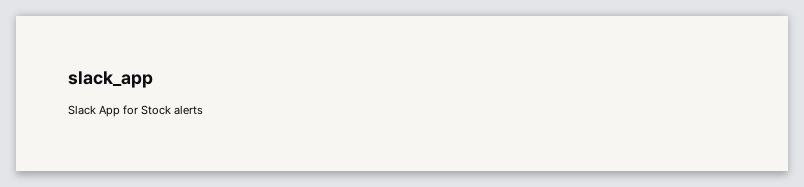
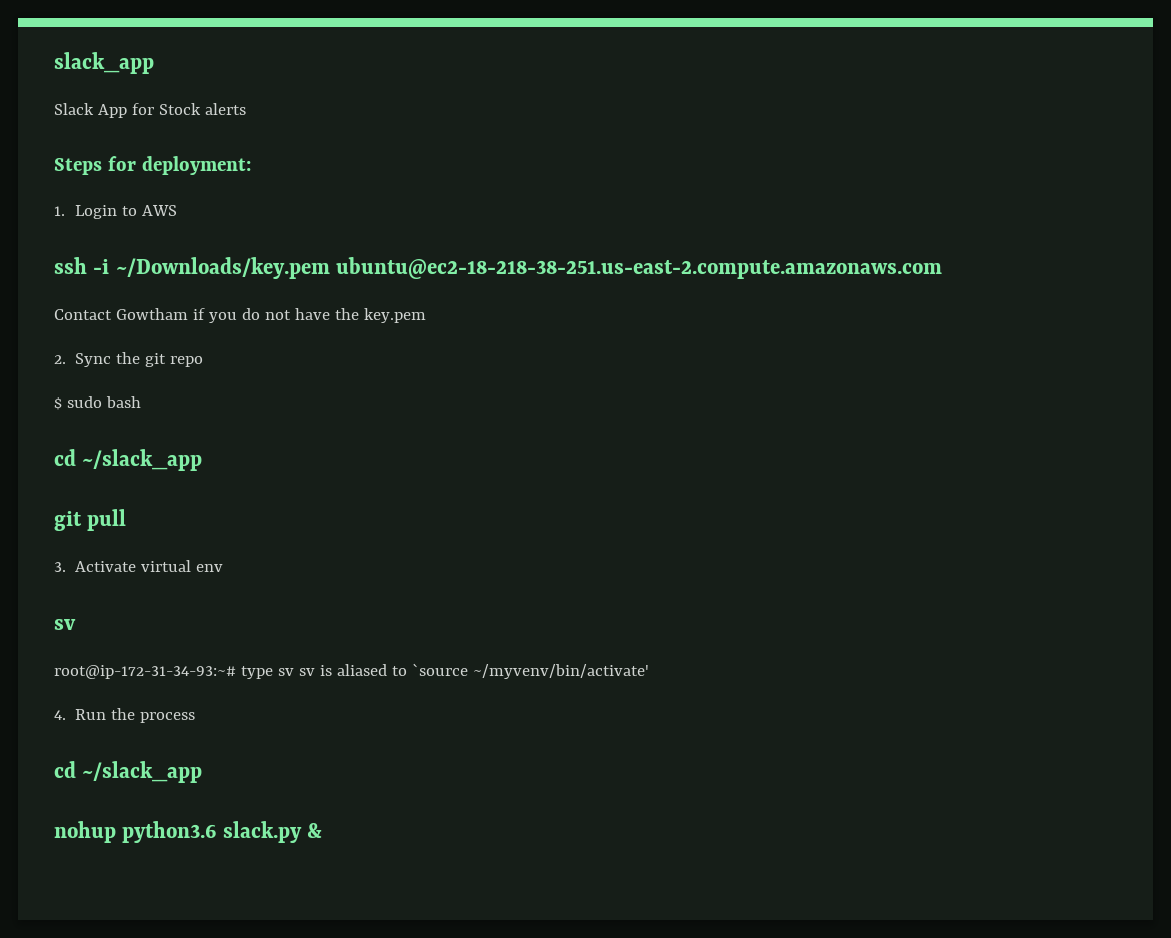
+ Steps for deployment:
+ 1. Login to AWS
+ ssh -i ~/Downloads/key.pem ubuntu@ec2-18-218-38-251.us-east-2.compute.amazonaws.com
+ Contact Gowtham if you do not have the key.pem
+ 2. Sync the git repo
+ $ sudo bash
+ cd ~/slack_app
+ git pull
+ 3. Activate virtual env
+ sv
+ root@ip-172-31-34-93:~# type sv sv is aliased to `source ~/myvenv/bin/activate'
+ 4. Run the process
+ cd ~/slack_app
+ nohup python3.6 slack.py &

